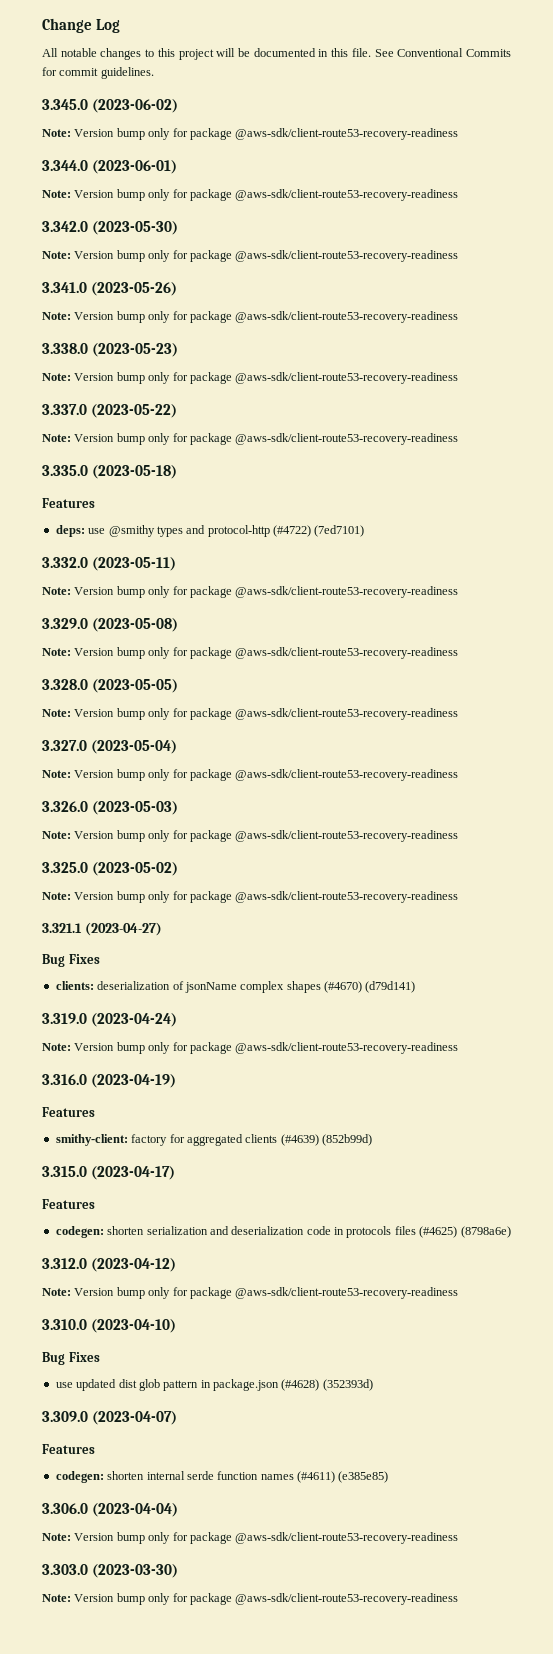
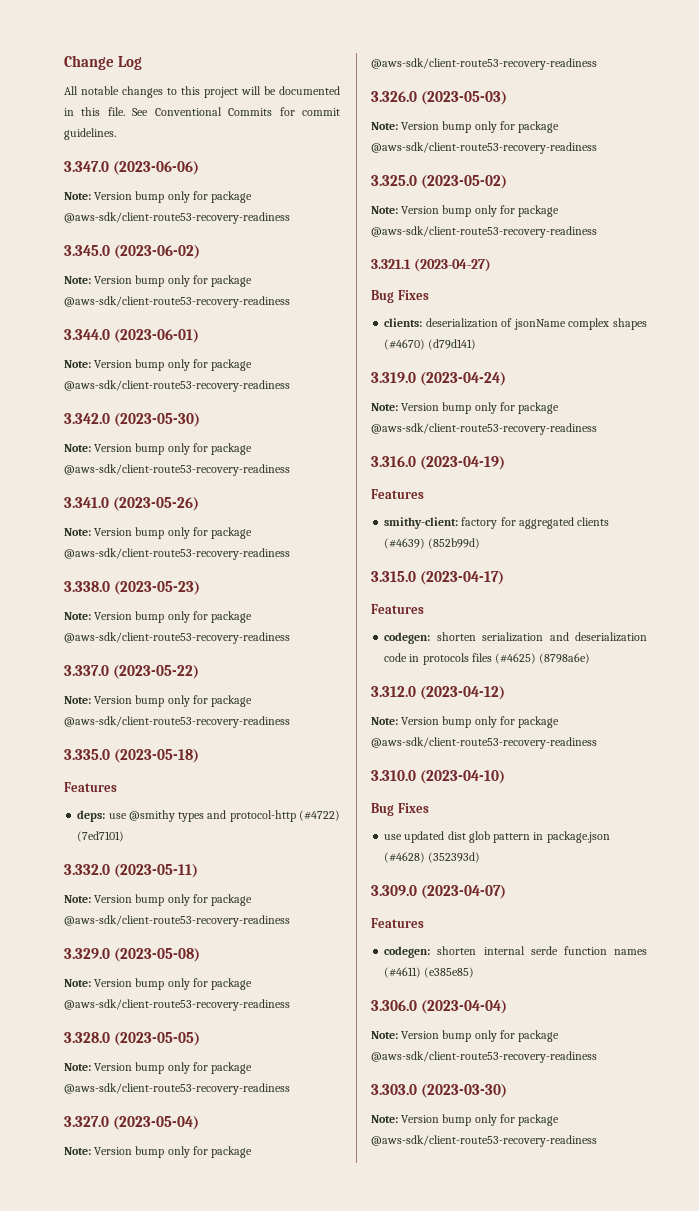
+ 3.347.0 (2023-06-06)
+ Note: Version bump only for package @aws-sdk/client-route53-recovery-readiness

